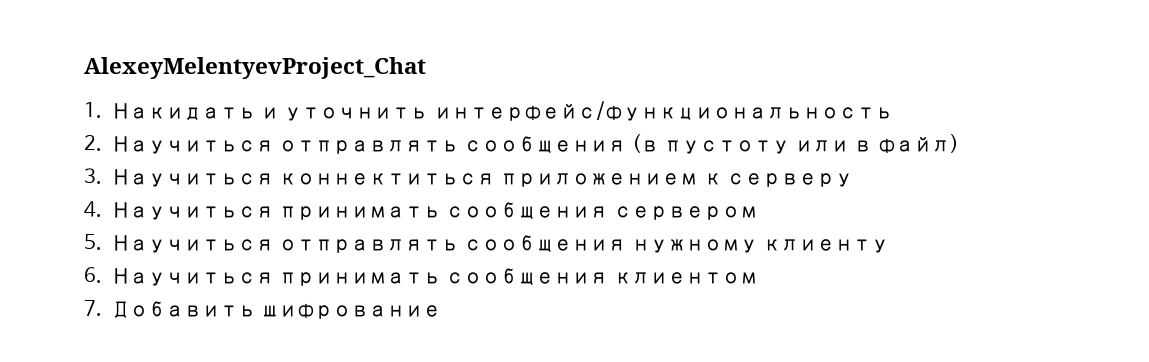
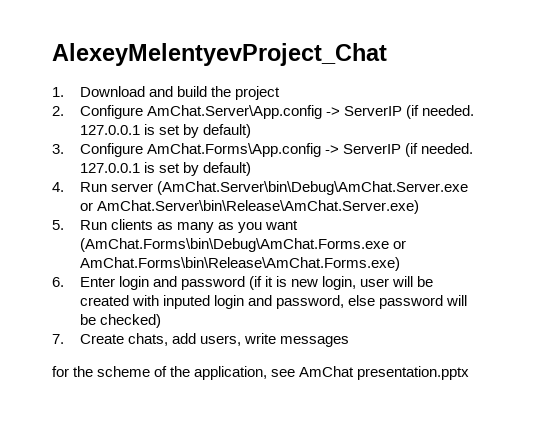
- 1. Накидать и уточнить интерфейс/функциональность
- 2. Научиться отправлять сообщения (в пустоту или в файл)
- 3. Научиться коннектиться приложением к серверу
- 4. Научиться принимать сообщения сервером
- 5. Научиться отправлять сообщения нужному клиенту
- 6. Научиться принимать сообщения клиентом
- 7. Добавить шифрование
+ 1. Download and build the project
+ 2. Configure AmChat.Server\App.config -> ServerIP (if needed. 127.0.0.1 is set by default)
+ 3. Configure AmChat.Forms\App.config -> ServerIP (if needed. 127.0.0.1 is set by default)
+ 4. Run server (AmChat.Server\bin\Debug\AmChat.Server.exe or AmChat.Server\bin\Release\AmChat.Server.exe)
+ 5. Run clients as many as you want (AmChat.Forms\bin\Debug\AmChat.Forms.exe or AmChat.Forms\bin\Release\AmChat.Forms.exe)
+ 6. Enter login and password (if it is new login, user will be created with inputed login and password, else password will be checked)
+ 7. Create chats, add users, write messages
+ for the scheme of the application, see AmChat presentation.pptx

